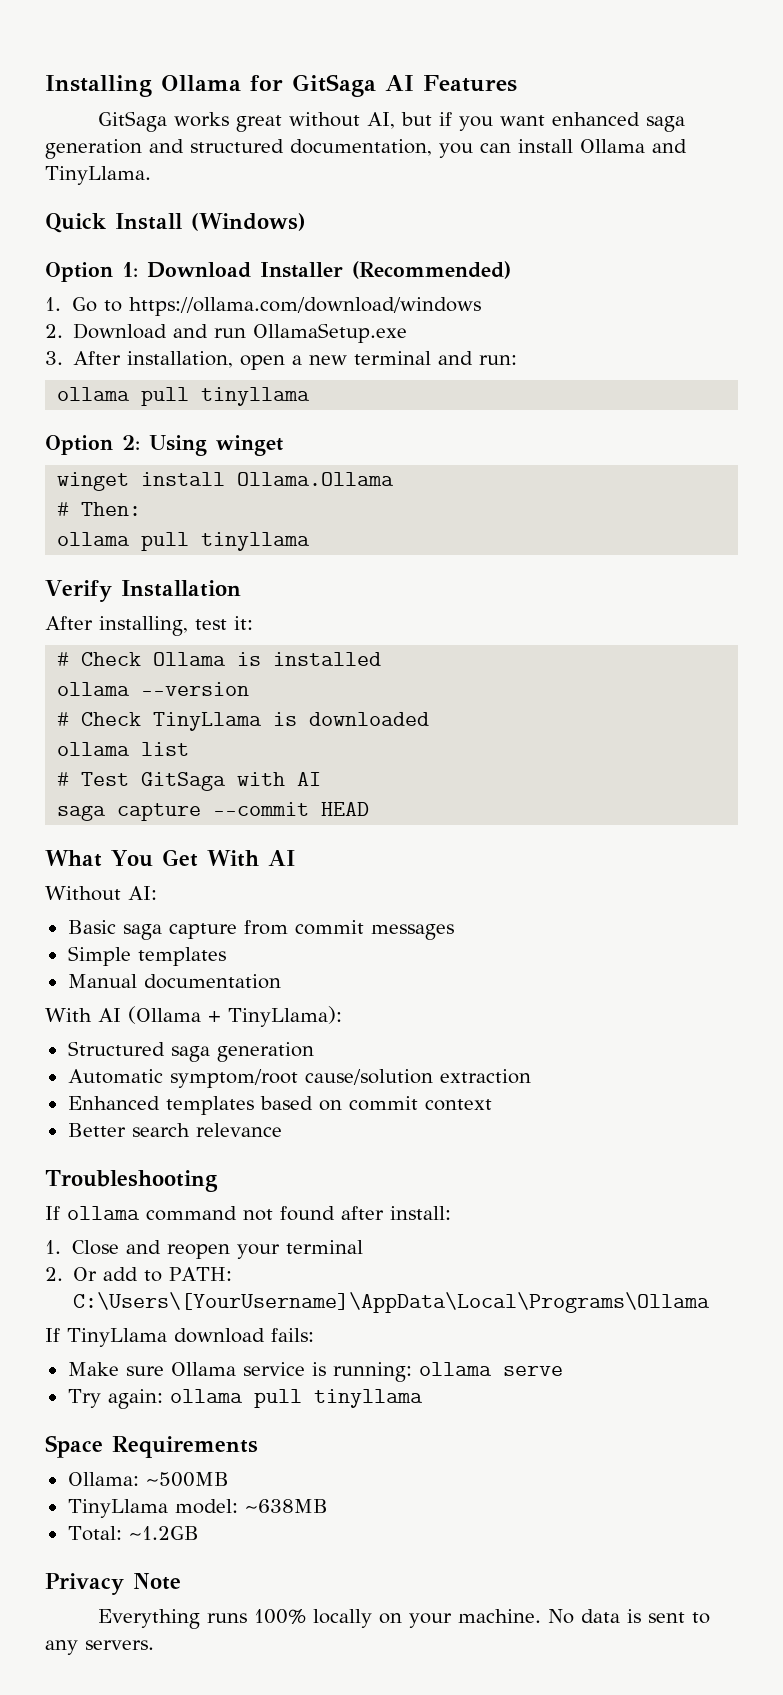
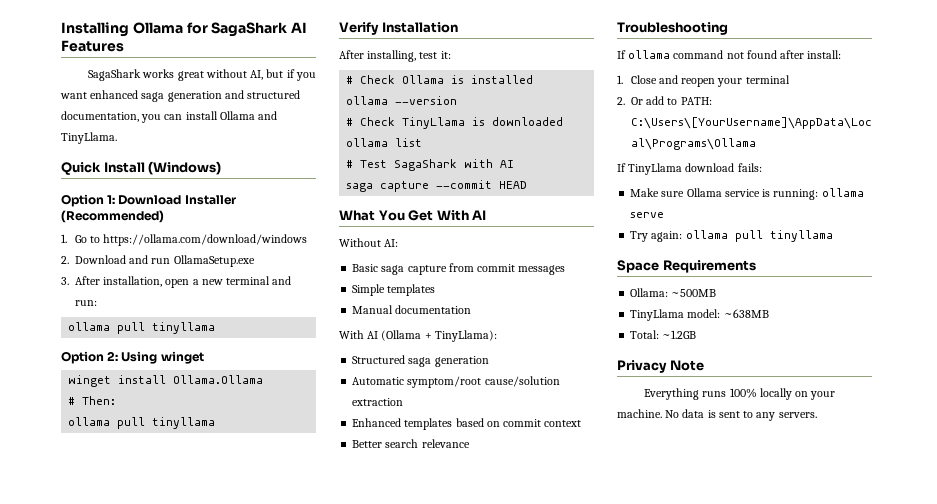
- Installing Ollama for GitSaga AI Features
+ Installing Ollama for SagaShark AI Features
- GitSaga works great without AI, but if you want enhanced saga generation and structured documentation, you can install Ollama and TinyLlama.
+ SagaShark works great without AI, but if you want enhanced saga generation and structured documentation, you can install Ollama and TinyLlama.
- # Test GitSaga with AI
+ # Test SagaShark with AI

